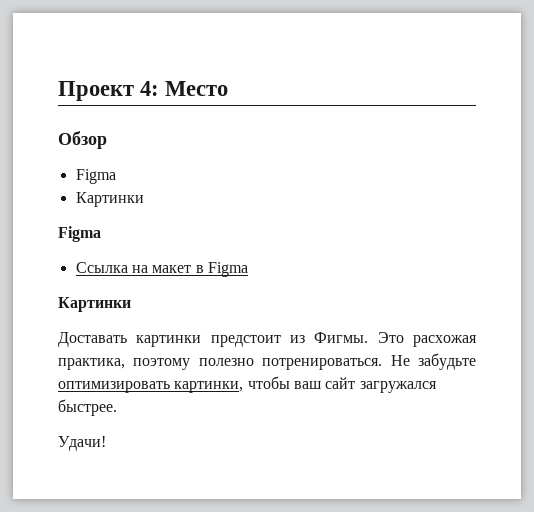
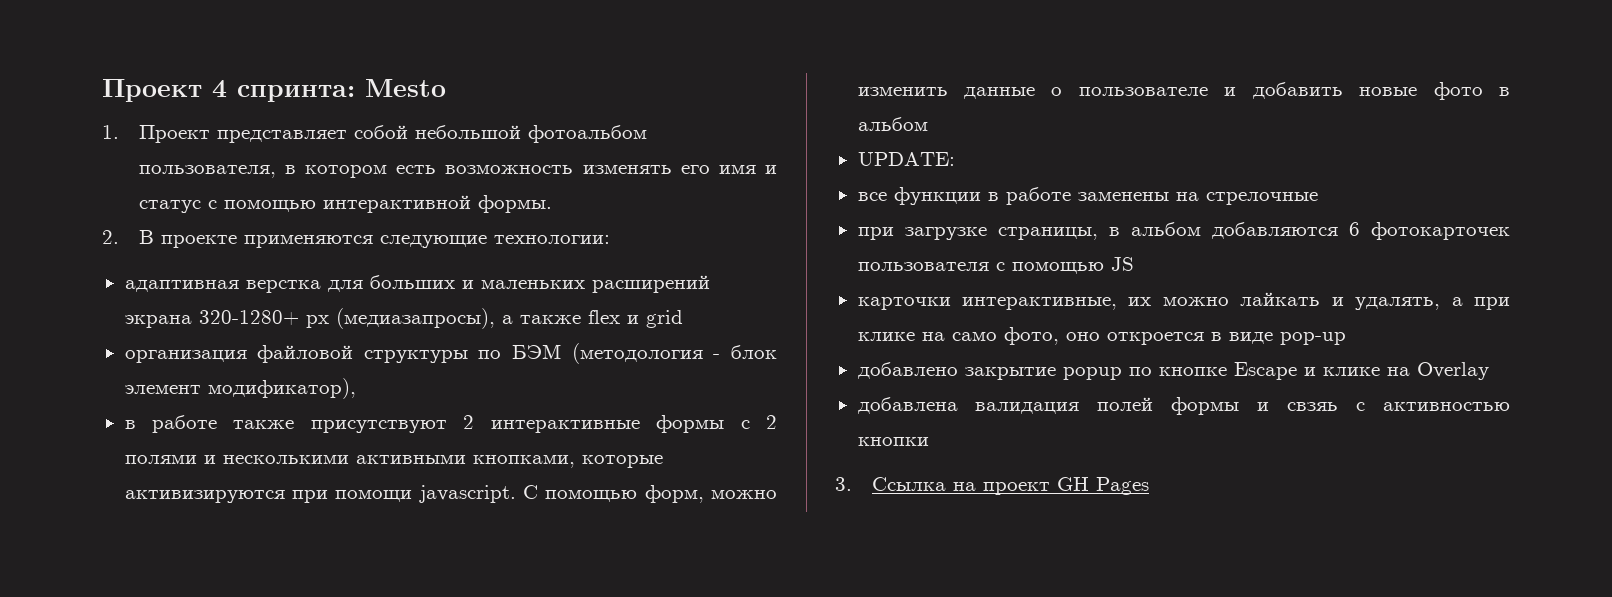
- Проект 4: Место
- Обзор
- Figma
- Картинки
- Figma
- Ссылка на макет в Figma
- Картинки
- Доставать картинки предстоит из Фигмы. Это расхожая практика, поэтому полезно потренироваться. Не забудьте оптимизировать картинки, чтобы ваш сайт загружался быстрее.
- Удачи!
+ Проект 4 спринта: Mesto
+ 1. Проект представляет собой небольшой фотоальбом пользователя, в котором есть возможность изменять его имя и статус с помощью интерактивной формы.
+ 2. В проекте применяются следующие технологии:
+ адаптивная верстка для больших и маленьких расширений экрана 320-1280+ px (медиазапросы), а также flex и grid
+ организация файловой структуры по БЭМ (методология - блок элемент модификатор),
+ в работе также присутствуют 2 интерактивные формы с 2 полями и несколькими активными кнопками, которые активизируются при помощи javascript. С помощью форм, можно изменить данные о пользователе и добавить новые фото в альбом
+ UPDATE:
+ все функции в работе заменены на стрелочные
+ при загрузке страницы, в альбом добавляются 6 фотокарточек пользователя с помощью JS
+ карточки интерактивные, их можно лайкать и удалять, а при клике на само фото, оно откроется в виде pop-up
+ добавлено закрытие popup по кнопке Escape и клике на Overlay
+ добавлена валидация полей формы и свзяь с активностью кнопки
+ 3. Ссылка на проект GH Pages

